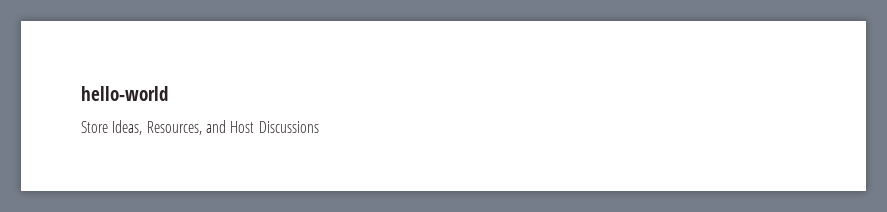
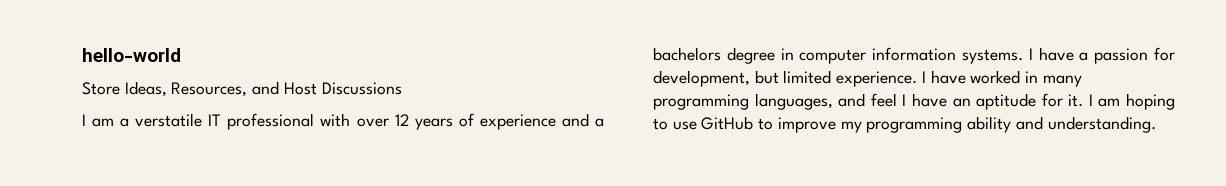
+ I am a verstatile IT professional with over 12 years of experience and a bachelors degree in computer information systems. I have a passion for development, but limited experience. I have worked in many programming languages, and feel I have an aptitude for it. I am hoping to use GitHub to improve my programming ability and understanding.

